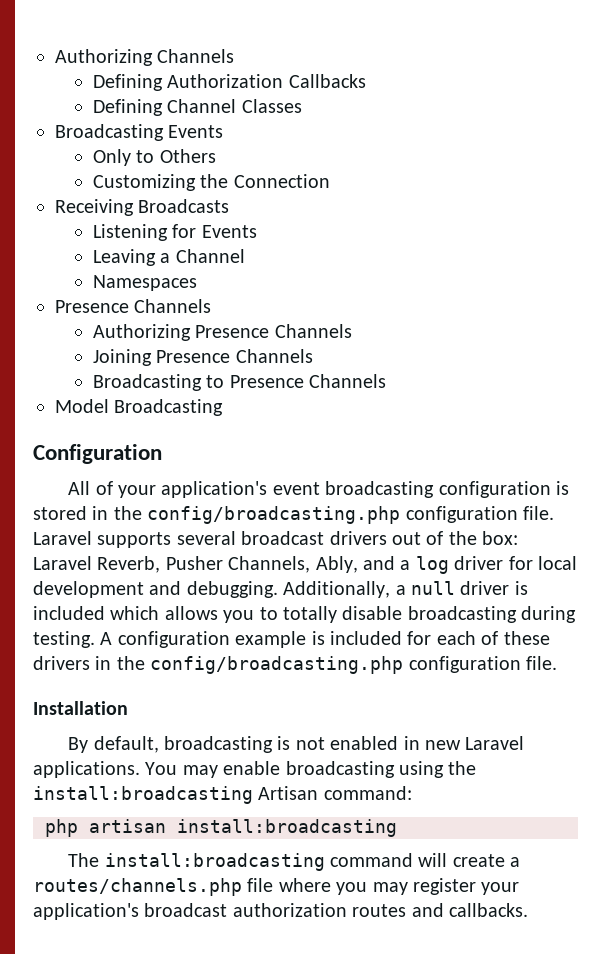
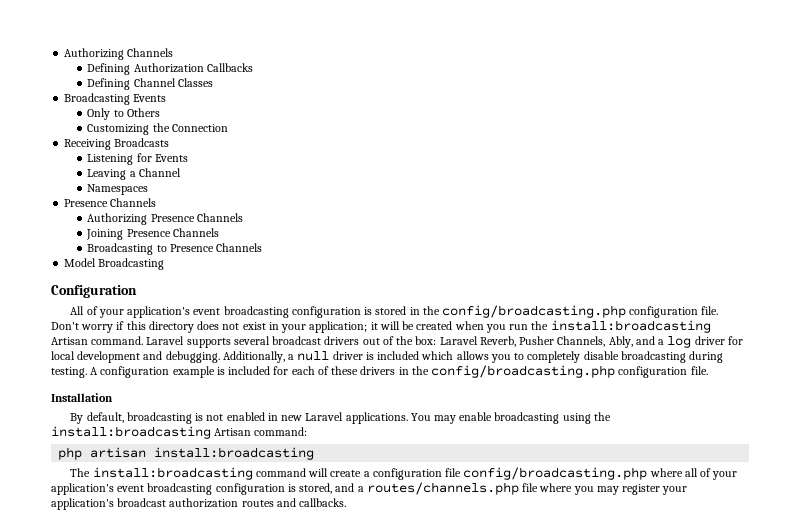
+ Don't worry if this directory does not exist in your application; it will be created when you run the install:broadcasting Artisan command.
- Additionally, a null driver is included which allows you to totally disable broadcasting during testing.
+ Additionally, a null driver is included which allows you to completely disable broadcasting during testing.
- The install:broadcasting command will create a routes/channels.php file where you may register your application's broadcast authorization routes and callbacks.
+ The install:broadcasting command will create a configuration file config/broadcasting.php where all of your application's event broadcasting configuration is stored, and a routes/channels.php file where you may register your application's broadcast authorization routes and callbacks.

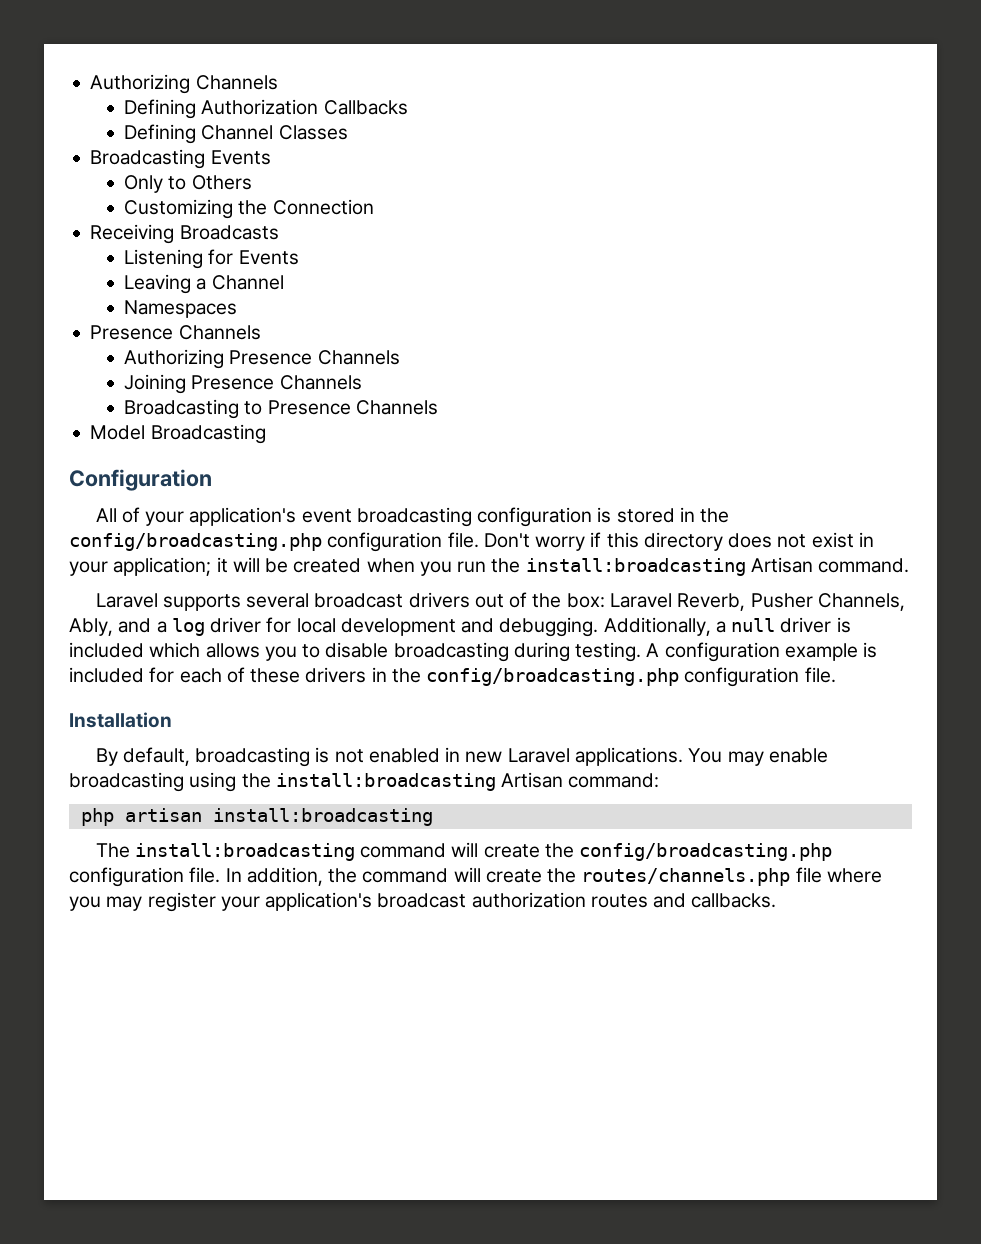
- Don't worry if this directory does not exist in your application; it will be created when you run the install:broadcasting Artisan command. Laravel supports several broadcast drivers out of the box: Laravel Reverb, Pusher Channels, Ably, and a log driver for local development and debugging.
+ Don't worry if this directory does not exist in your application; it will be created when you run the install:broadcasting Artisan command.
+ Laravel supports several broadcast drivers out of the box: Laravel Reverb, Pusher Channels, Ably, and a log driver for local development and debugging.
- Additionally, a null driver is included which allows you to completely disable broadcasting during testing.
+ Additionally, a null driver is included which allows you to disable broadcasting during testing.
- The install:broadcasting command will create a configuration file config/broadcasting.php where all of your application's event broadcasting configuration is stored, and a routes/channels.php file where you may register your application's broadcast authorization routes and callbacks.
+ The install:broadcasting command will create the config/broadcasting.php configuration file. In addition, the command will create the routes/channels.php file where you may register your application's broadcast authorization routes and callbacks.

